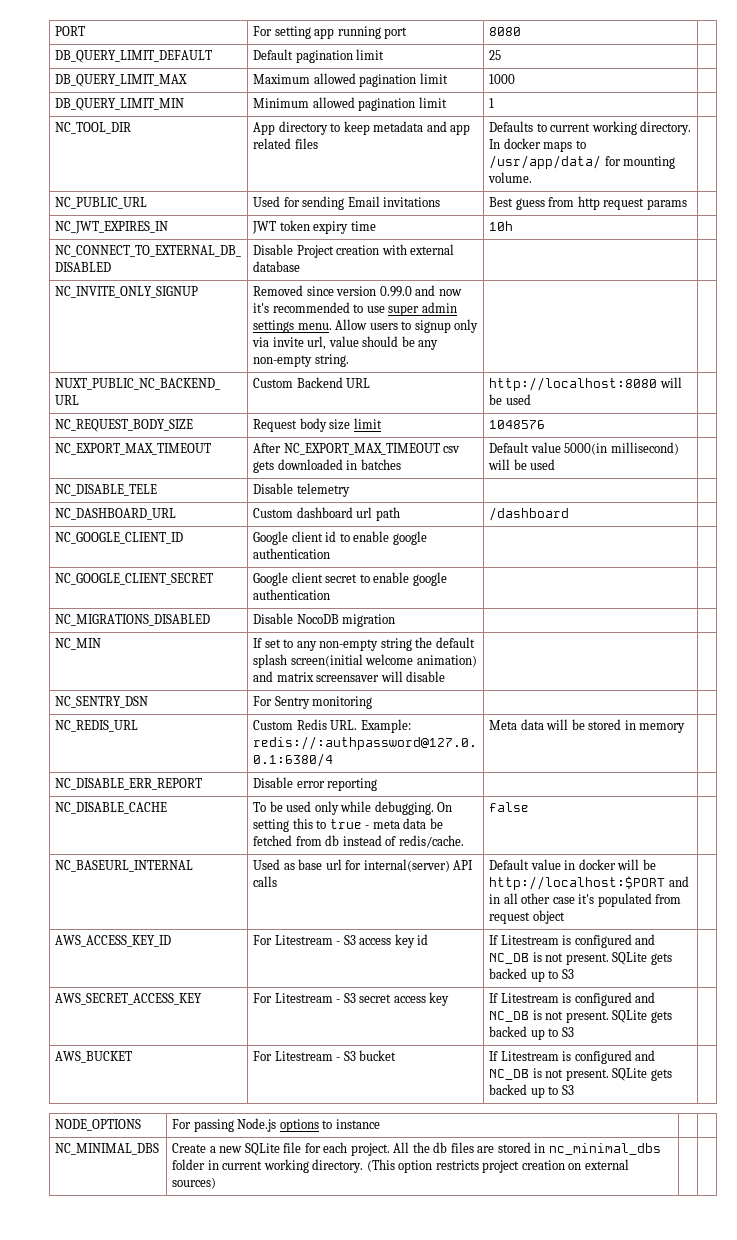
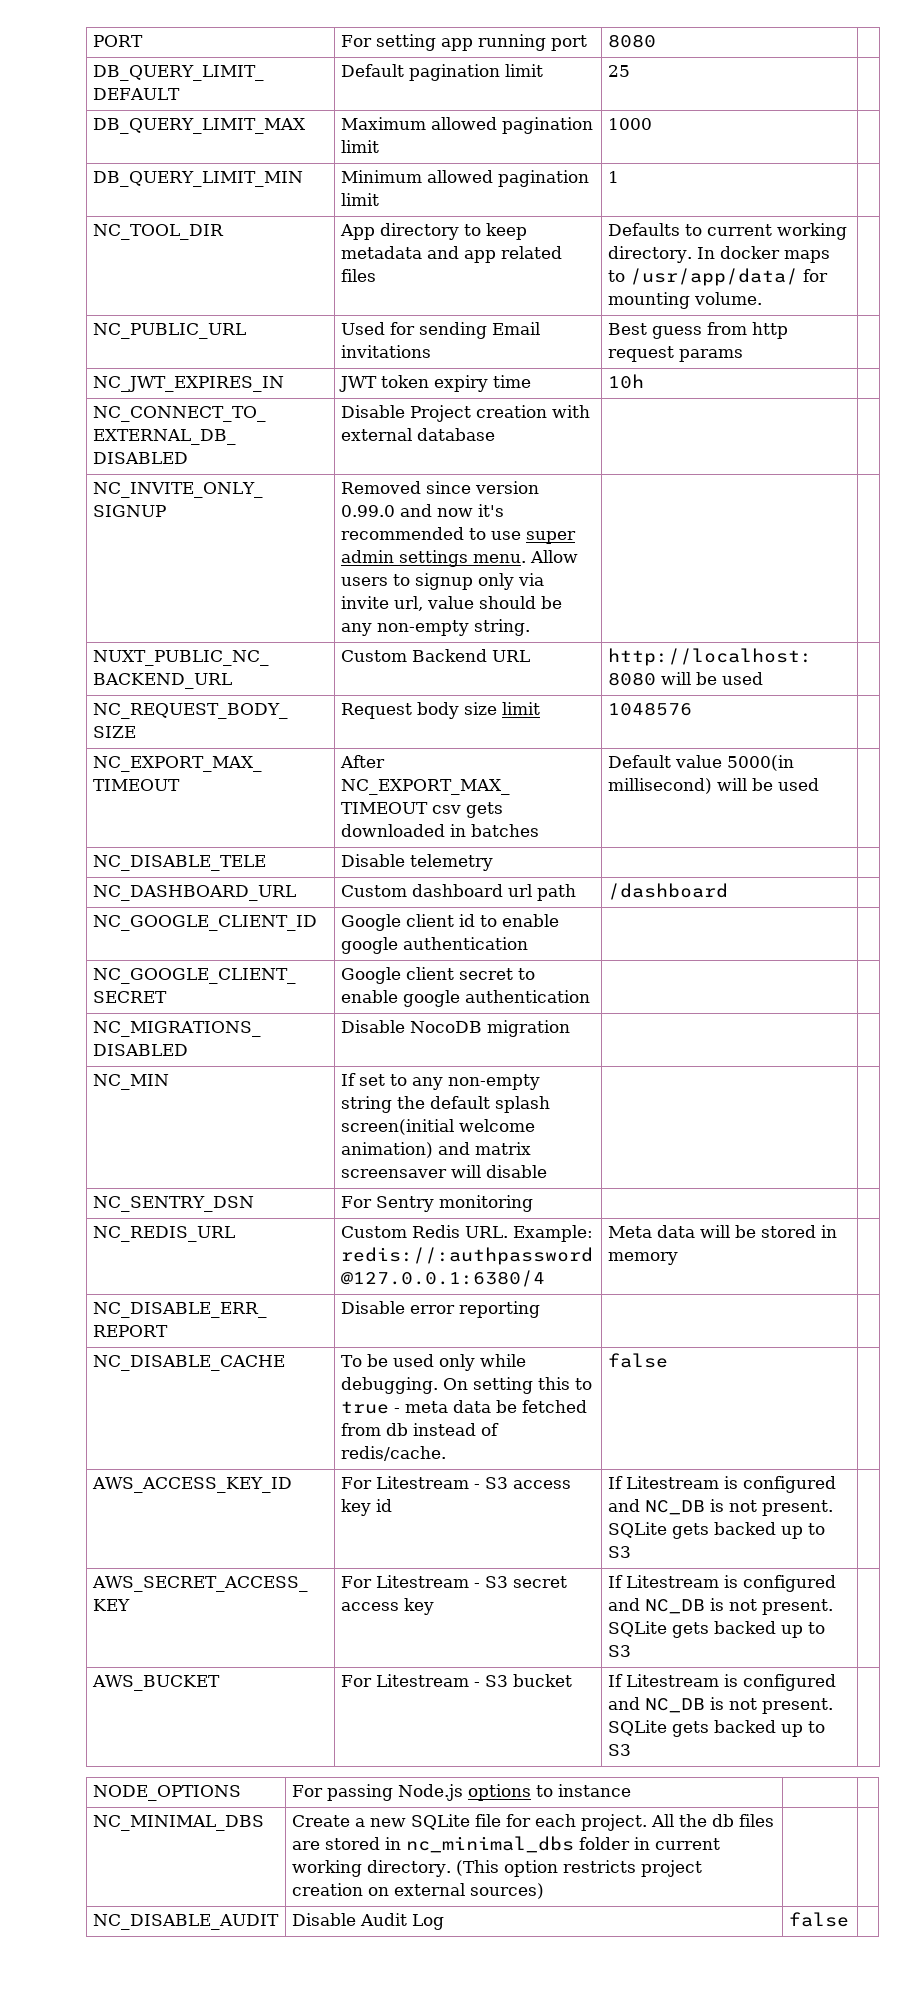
- NC_BASEURL_INTERNAL | Used as base url for internal(server) API calls | Default value in docker will be http://localhost:$PORT and in all other case it's populated from request object |
+ NC_DISABLE_AUDIT | Disable Audit Log | false |

